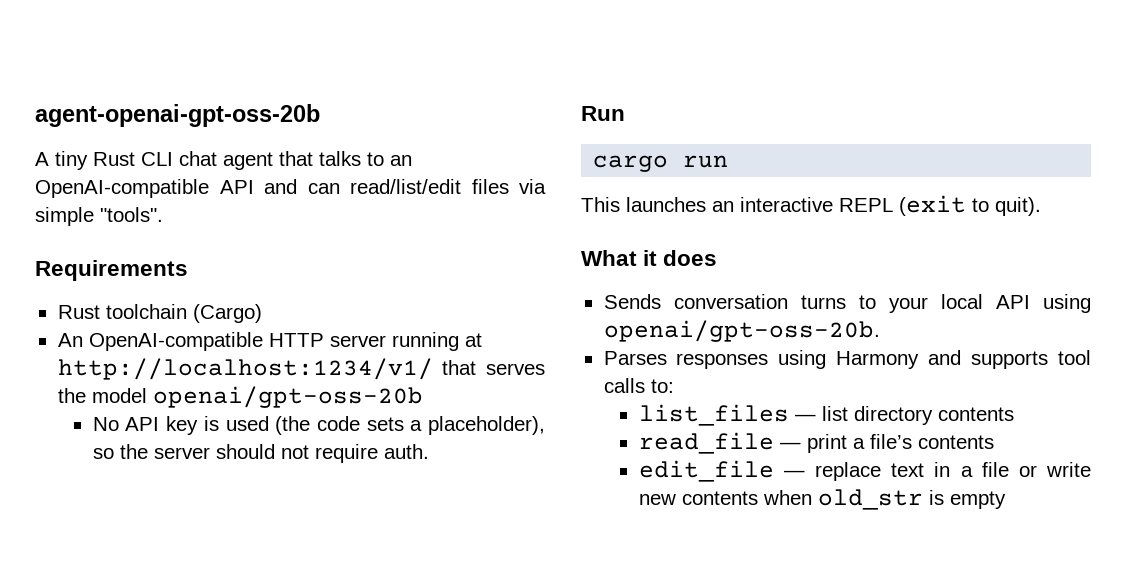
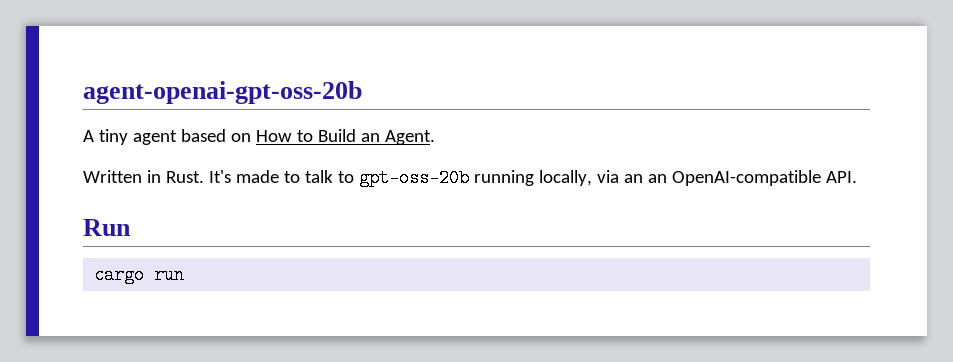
- A tiny Rust CLI chat agent that talks to an OpenAI-compatible API and can read/list/edit files via simple "tools".
- Requirements
- Rust toolchain (Cargo)
- An OpenAI-compatible HTTP server running at http://localhost:1234/v1/ that serves the model openai/gpt-oss-20b
- No API key is used (the code sets a placeholder), so the server should not require auth.
+ A tiny agent based on How to Build an Agent.
+ Written in Rust. It's made to talk to gpt-oss-20b running locally, via an an OpenAI-compatible API.
  Run
  cargo run
- This launches an interactive REPL (exit to quit).
- What it does
- Sends conversation turns to your local API using openai/gpt-oss-20b.
- Parses responses using Harmony and supports tool calls to:
- list_files — list directory contents
- read_file — print a file’s contents
- edit_file — replace text in a file or write new contents when old_str is empty

